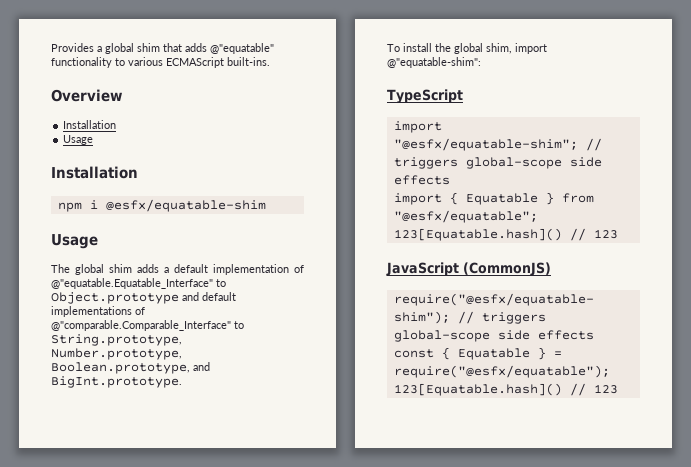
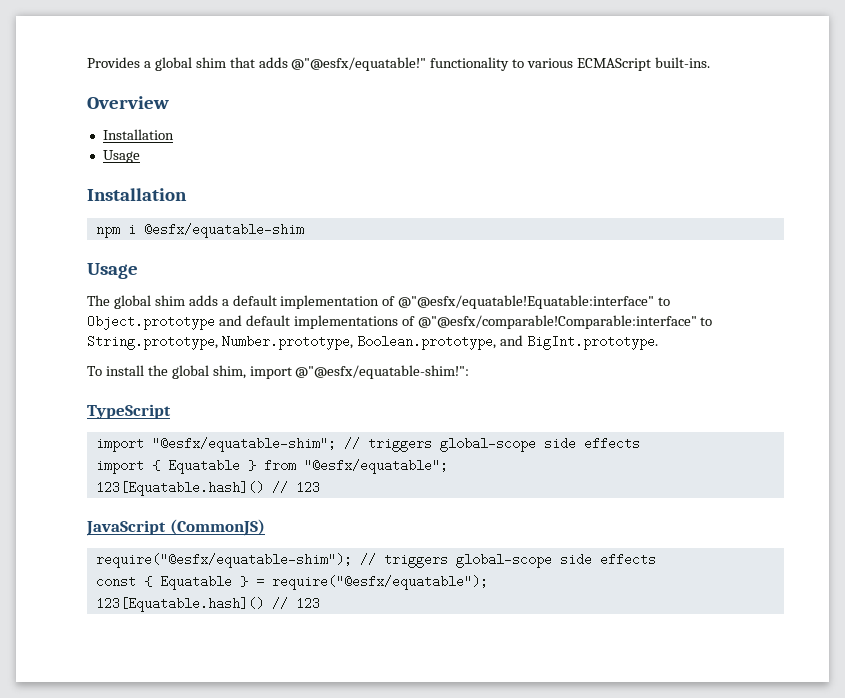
- Provides a global shim that adds @"equatable" functionality to various ECMAScript built-ins.
+ Provides a global shim that adds @"@esfx/equatable!" functionality to various ECMAScript built-ins.
- The global shim adds a default implementation of @"equatable.Equatable_Interface" to Object.prototype and default implementations of @"comparable.Comparable_Interface" to String.prototype, Number.prototype, Boolean.prototype, and BigInt.prototype.
+ The global shim adds a default implementation of @"@esfx/equatable!Equatable:interface" to Object.prototype and default implementations of @"@esfx/comparable!Comparable:interface" to String.prototype, Number.prototype, Boolean.prototype, and BigInt.prototype.
- To install the global shim, import @"equatable-shim":
+ To install the global shim, import @"@esfx/equatable-shim!":

